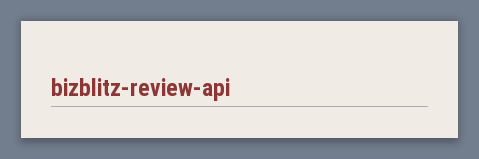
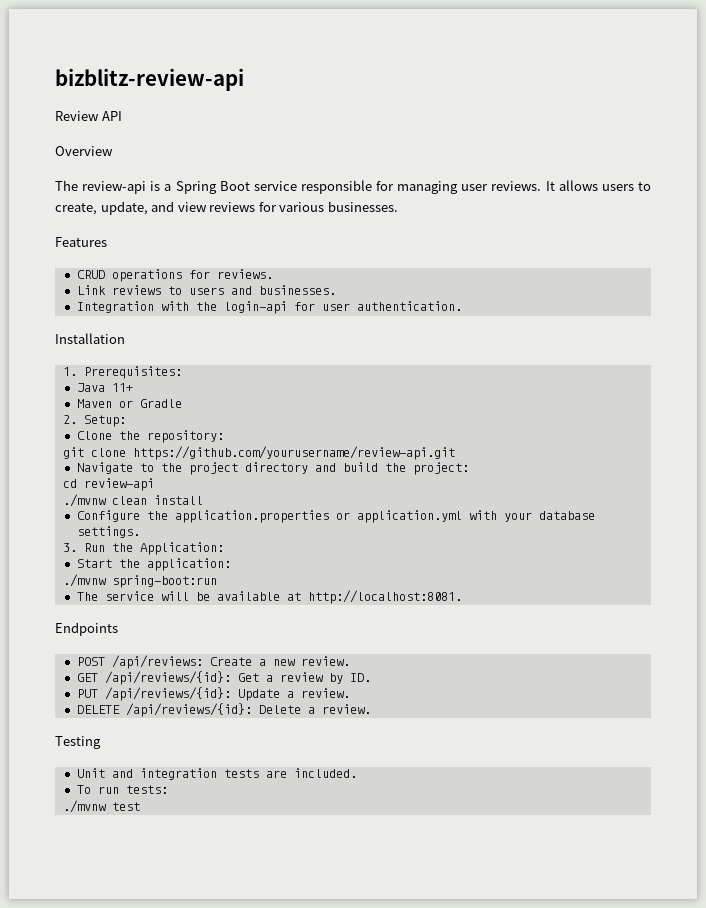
+ Review API
+ Overview
+ The review-api is a Spring Boot service responsible for managing user reviews. It allows users to create, update, and view reviews for various businesses.
+ Features
+ CRUD operations for reviews.
+ Link reviews to users and businesses.
+ Integration with the login-api for user authentication.
+ Installation
+ 1. Prerequisites:
+ Java 11+
+ Maven or Gradle
+ 2. Setup:
+ Clone the repository:
+ git clone https://github.com/yourusername/review-api.git
+ Navigate to the project directory and build the project:
+ cd review-api
+ ./mvnw clean install
+ Configure the application.properties or application.yml with your database settings.
+ 3. Run the Application:
+ Start the application:
+ ./mvnw spring-boot:run
+ The service will be available at http://localhost:8081.
+ Endpoints
+ POST /api/reviews: Create a new review.
+ GET /api/reviews/{id}: Get a review by ID.
+ PUT /api/reviews/{id}: Update a review.
+ DELETE /api/reviews/{id}: Delete a review.
+ Testing
+ Unit and integration tests are included.
+ To run tests:
+ ./mvnw test

